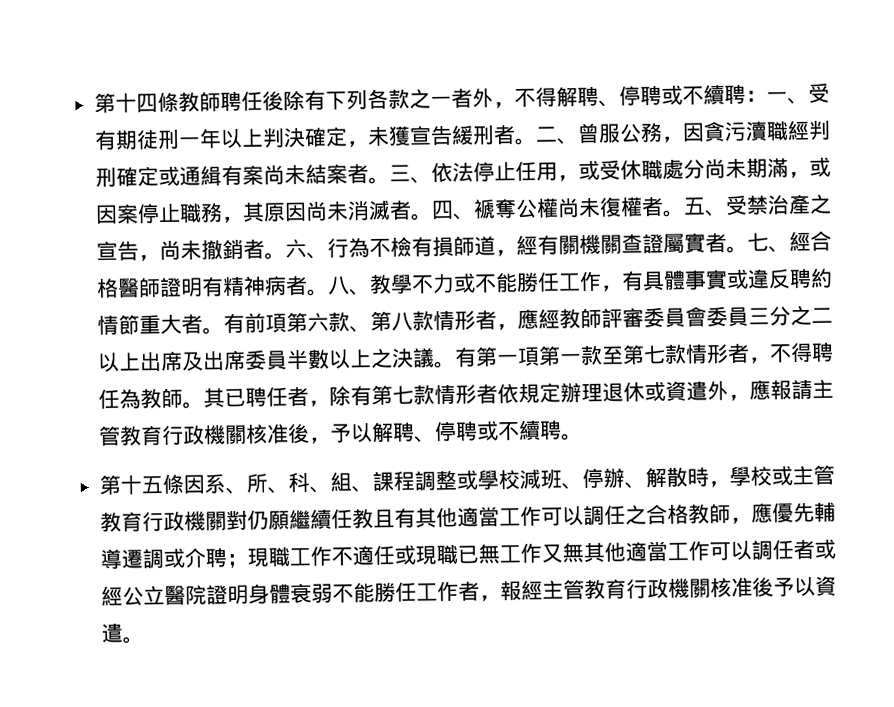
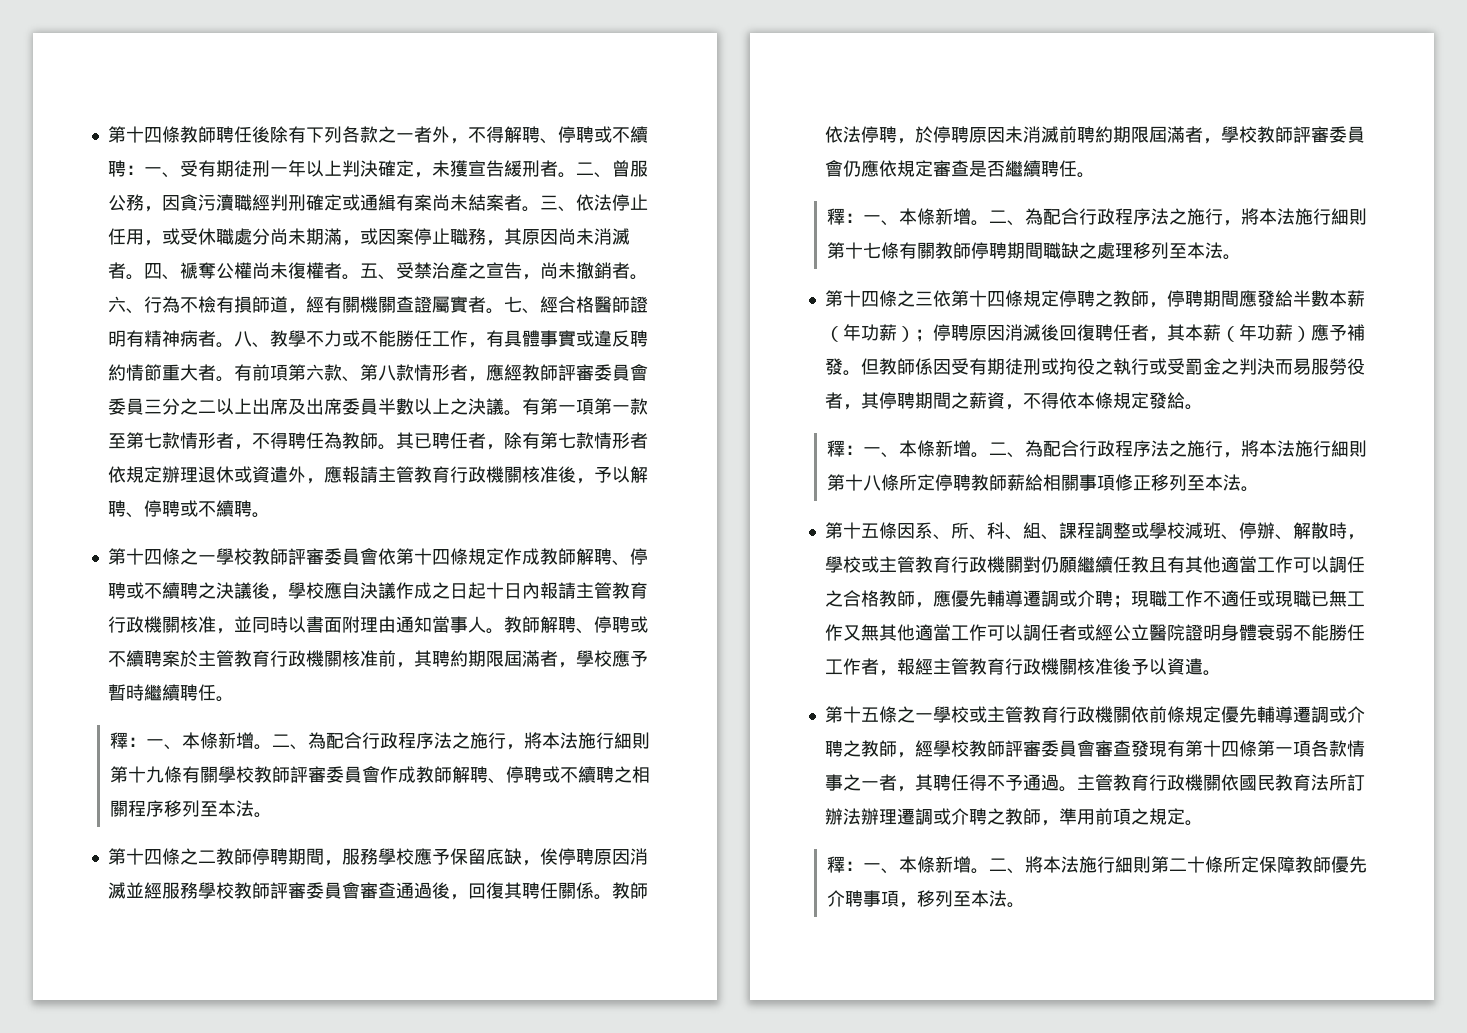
+ 第十四條之一學校教師評審委員會依第十四條規定作成教師解聘、停聘或不續聘之決議後，學校應自決議作成之日起十日內報請主管教育行政機關核准，並同時以書面附理由通知當事人。教師解聘、停聘或不續聘案於主管教育行政機關核准前，其聘約期限屆滿者，學校應予暫時繼續聘任。
+ 釋：一、本條新增。二、為配合行政程序法之施行，將本法施行細則第十九條有關學校教師評審委員會作成教師解聘、停聘或不續聘之相關程序移列至本法。
+ 第十四條之二教師停聘期間，服務學校應予保留底缺，俟停聘原因消滅並經服務學校教師評審委員會審查通過後，回復其聘任關係。教師依法停聘，於停聘原因未消滅前聘約期限屆滿者，學校教師評審委員會仍應依規定審查是否繼續聘任。
+ 釋：一、本條新增。二、為配合行政程序法之施行，將本法施行細則第十七條有關教師停聘期間職缺之處理移列至本法。
+ 第十四條之三依第十四條規定停聘之教師，停聘期間應發給半數本薪（年功薪）；停聘原因消滅後回復聘任者，其本薪（年功薪）應予補發。但教師係因受有期徒刑或拘役之執行或受罰金之判決而易服勞役者，其停聘期間之薪資，不得依本條規定發給。
+ 釋：一、本條新增。二、為配合行政程序法之施行，將本法施行細則第十八條所定停聘教師薪給相關事項修正移列至本法。
+ 第十五條之一學校或主管教育行政機關依前條規定優先輔導遷調或介聘之教師，經學校教師評審委員會審查發現有第十四條第一項各款情事之一者，其聘任得不予通過。主管教育行政機關依國民教育法所訂辦法辦理遷調或介聘之教師，準用前項之規定。
+ 釋：一、本條新增。二、將本法施行細則第二十條所定保障教師優先介聘事項，移列至本法。

